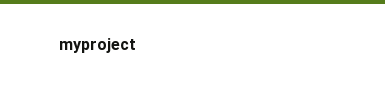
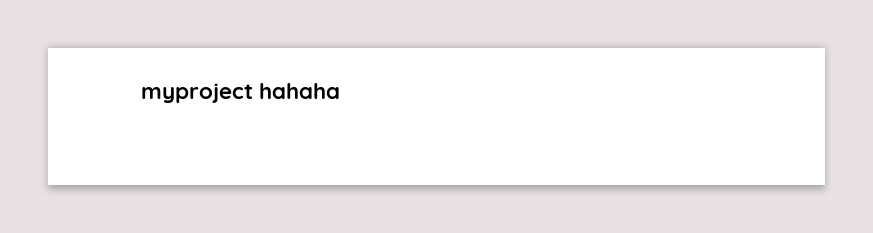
- myproject
+ myproject hahaha

